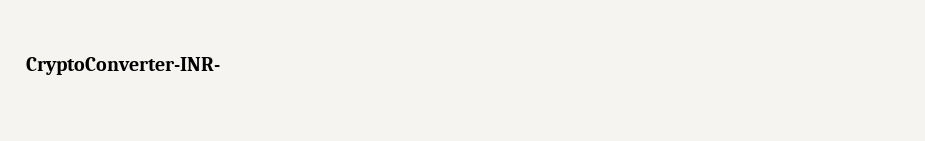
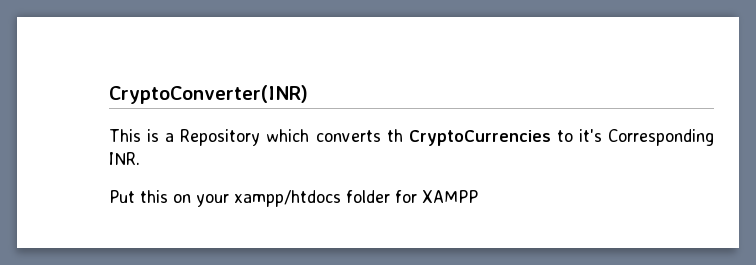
- CryptoConverter-INR-
+ CryptoConverter(INR)
+ This is a Repository which converts th CryptoCurrencies to it's Corresponding INR.
+ Put this on your xampp/htdocs folder for XAMPP

